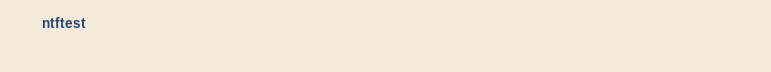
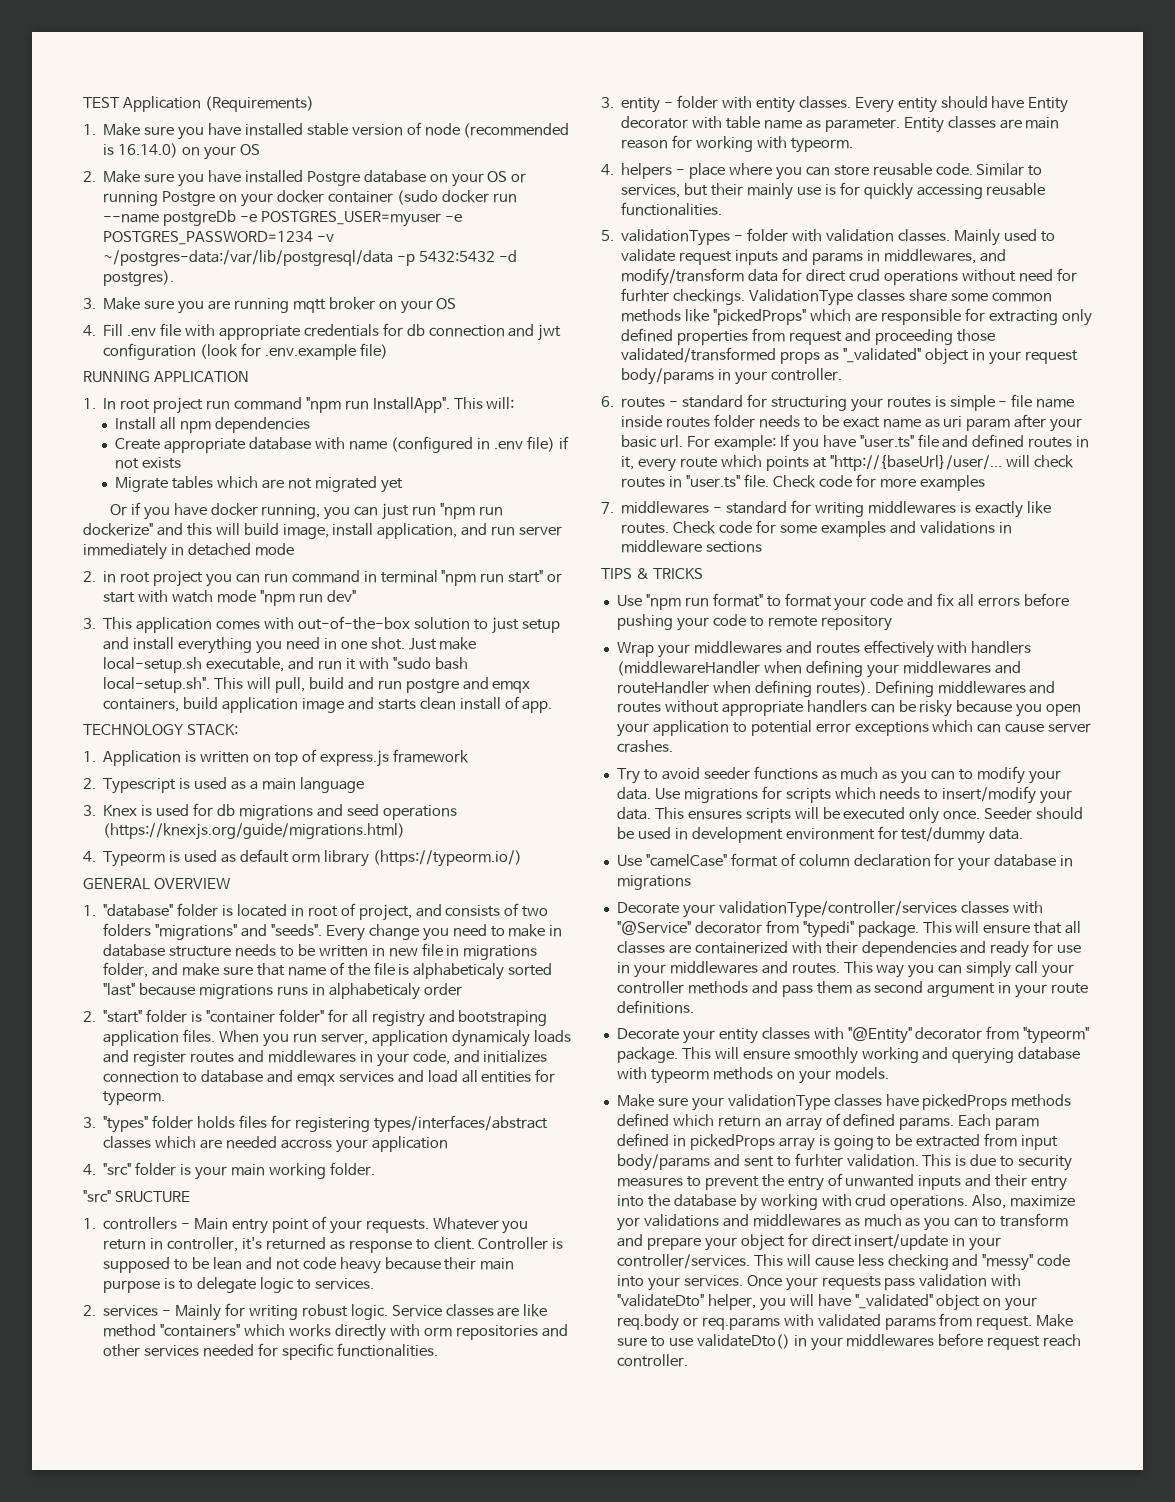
- ntftest
+ TEST Application (Requirements)
+ 1. Make sure you have installed stable version of node (recommended is 16.14.0) on your OS
+ 2. Make sure you have installed Postgre database on your OS or running Postgre on your docker container (sudo docker run --name postgreDb -e POSTGRES_USER=myuser -e POSTGRES_PASSWORD=1234 -v ~/postgres-data:/var/lib/postgresql/data -p 5432:5432 -d postgres).
+ 3. Make sure you are running mqtt broker on your OS
+ 4. Fill .env file with appropriate credentials for db connection and jwt configuration (look for .env.example file)
+ RUNNING APPLICATION
+ 1. In root project run command "npm run InstallApp". This will:
+ Install all npm dependencies
+ Create appropriate database with name (configured in .env file) if not exists
+ Migrate tables which are not migrated yet
+ Or if you have docker running, you can just run "npm run dockerize" and this will build image, install application, and run server immediately in detached mode
+ 2. in root project you can run command in terminal "npm run start" or start with watch mode "npm run dev"
+ 3. This application comes with out-of-the-box solution to just setup and install everything you need in one shot. Just make local-setup.sh executable, and run it with "sudo bash local-setup.sh". This will pull, build and run postgre and emqx containers, build application image and starts clean install of app.
+ TECHNOLOGY STACK:
+ 1. Application is written on top of express.js framework
+ 2. Typescript is used as a main language
+ 3. Knex is used for db migrations and seed operations (https://knexjs.org/guide/migrations.html)
+ 4. Typeorm is used as default orm library (https://typeorm.io/)
+ GENERAL OVERVIEW
+ 1. "database" folder is located in root of project, and consists of two folders "migrations" and "seeds". Every change you need to make in database structure needs to be written in new file in migrations folder, and make sure that name of the file is alphabeticaly sorted "last" because migrations runs in alphabeticaly order
+ 2. "start" folder is "container folder" for all registry and bootstraping application files. When you run server, application dynamicaly loads and register routes and middlewares in your code, and initializes connection to database and emqx services and load all entities for typeorm.
+ 3. "types" folder holds files for registering types/interfaces/abstract classes which are needed accross your application
+ 4. "src" folder is your main working folder.
+ "src" SRUCTURE
+ 1. controllers - Main entry point of your requests. Whatever you return in controller, it's returned as response to client. Controller is supposed to be lean and not code heavy because their main purpose is to delegate logic to services.
+ 2. services - Mainly for writing robust logic. Service classes are like method "containers" which works directly with orm repositories and other services needed for specific functionalities.
+ 3. entity - folder with entity classes. Every entity should have Entity decorator with table name as parameter. Entity classes are main reason for working with typeorm.
+ 4. helpers - place where you can store reusable code. Similar to services, but their mainly use is for quickly accessing reusable functionalities.
+ 5. validationTypes - folder with validation classes. Mainly used to validate request inputs and params in middlewares, and modify/transform data for direct crud operations without need for furhter checkings. ValidationType classes share some common methods like "pickedProps" which are responsible for extracting only defined properties from request and proceeding those validated/transformed props as "_validated" object in your request body/params in your controller.
+ 6. routes - standard for structuring your routes is simple - file name inside routes folder needs to be exact name as uri param after your basic url. For example: If you have "user.ts" file and defined routes in it, every route which points at "http://{baseUrl}/user/... will check routes in "user.ts" file. Check code for more examples
+ 7. middlewares - standard for writing middlewares is exactly like routes. Check code for some examples and validations in middleware sections
+ TIPS & TRICKS
+ Use "npm run format" to format your code and fix all errors before pushing your code to remote repository
+ Wrap your middlewares and routes effectively with handlers (middlewareHandler when defining your middlewares and routeHandler when defining routes). Defining middlewares and routes without appropriate handlers can be risky because you open your application to potential error exceptions which can cause server crashes.
+ Try to avoid seeder functions as much as you can to modify your data. Use migrations for scripts which needs to insert/modify your data. This ensures scripts will be executed only once. Seeder should be used in development environment for test/dummy data.
+ Use "camelCase" format of column declaration for your database in migrations
+ Decorate your validationType/controller/services classes with "@Service" decorator from "typedi" package. This will ensure that all classes are containerized with their dependencies and ready for use in your middlewares and routes. This way you can simply call your controller methods and pass them as second argument in your route definitions.
+ Decorate your entity classes with "@Entity" decorator from "typeorm" package. This will ensure smoothly working and querying database with typeorm methods on your models.
+ Make sure your validationType classes have pickedProps methods defined which return an array of defined params. Each param defined in pickedProps array is going to be extracted from input body/params and sent to furhter validation. This is due to security measures to prevent the entry of unwanted inputs and their entry into the database by working with crud operations. Also, maximize yor validations and middlewares as much as you can to transform and prepare your object for direct insert/update in your controller/services. This will cause less checking and "messy" code into your services. Once your requests pass validation with "validateDto" helper, you will have "_validated" object on your req.body or req.params with validated params from request. Make sure to use validateDto() in your middlewares before request reach controller.

